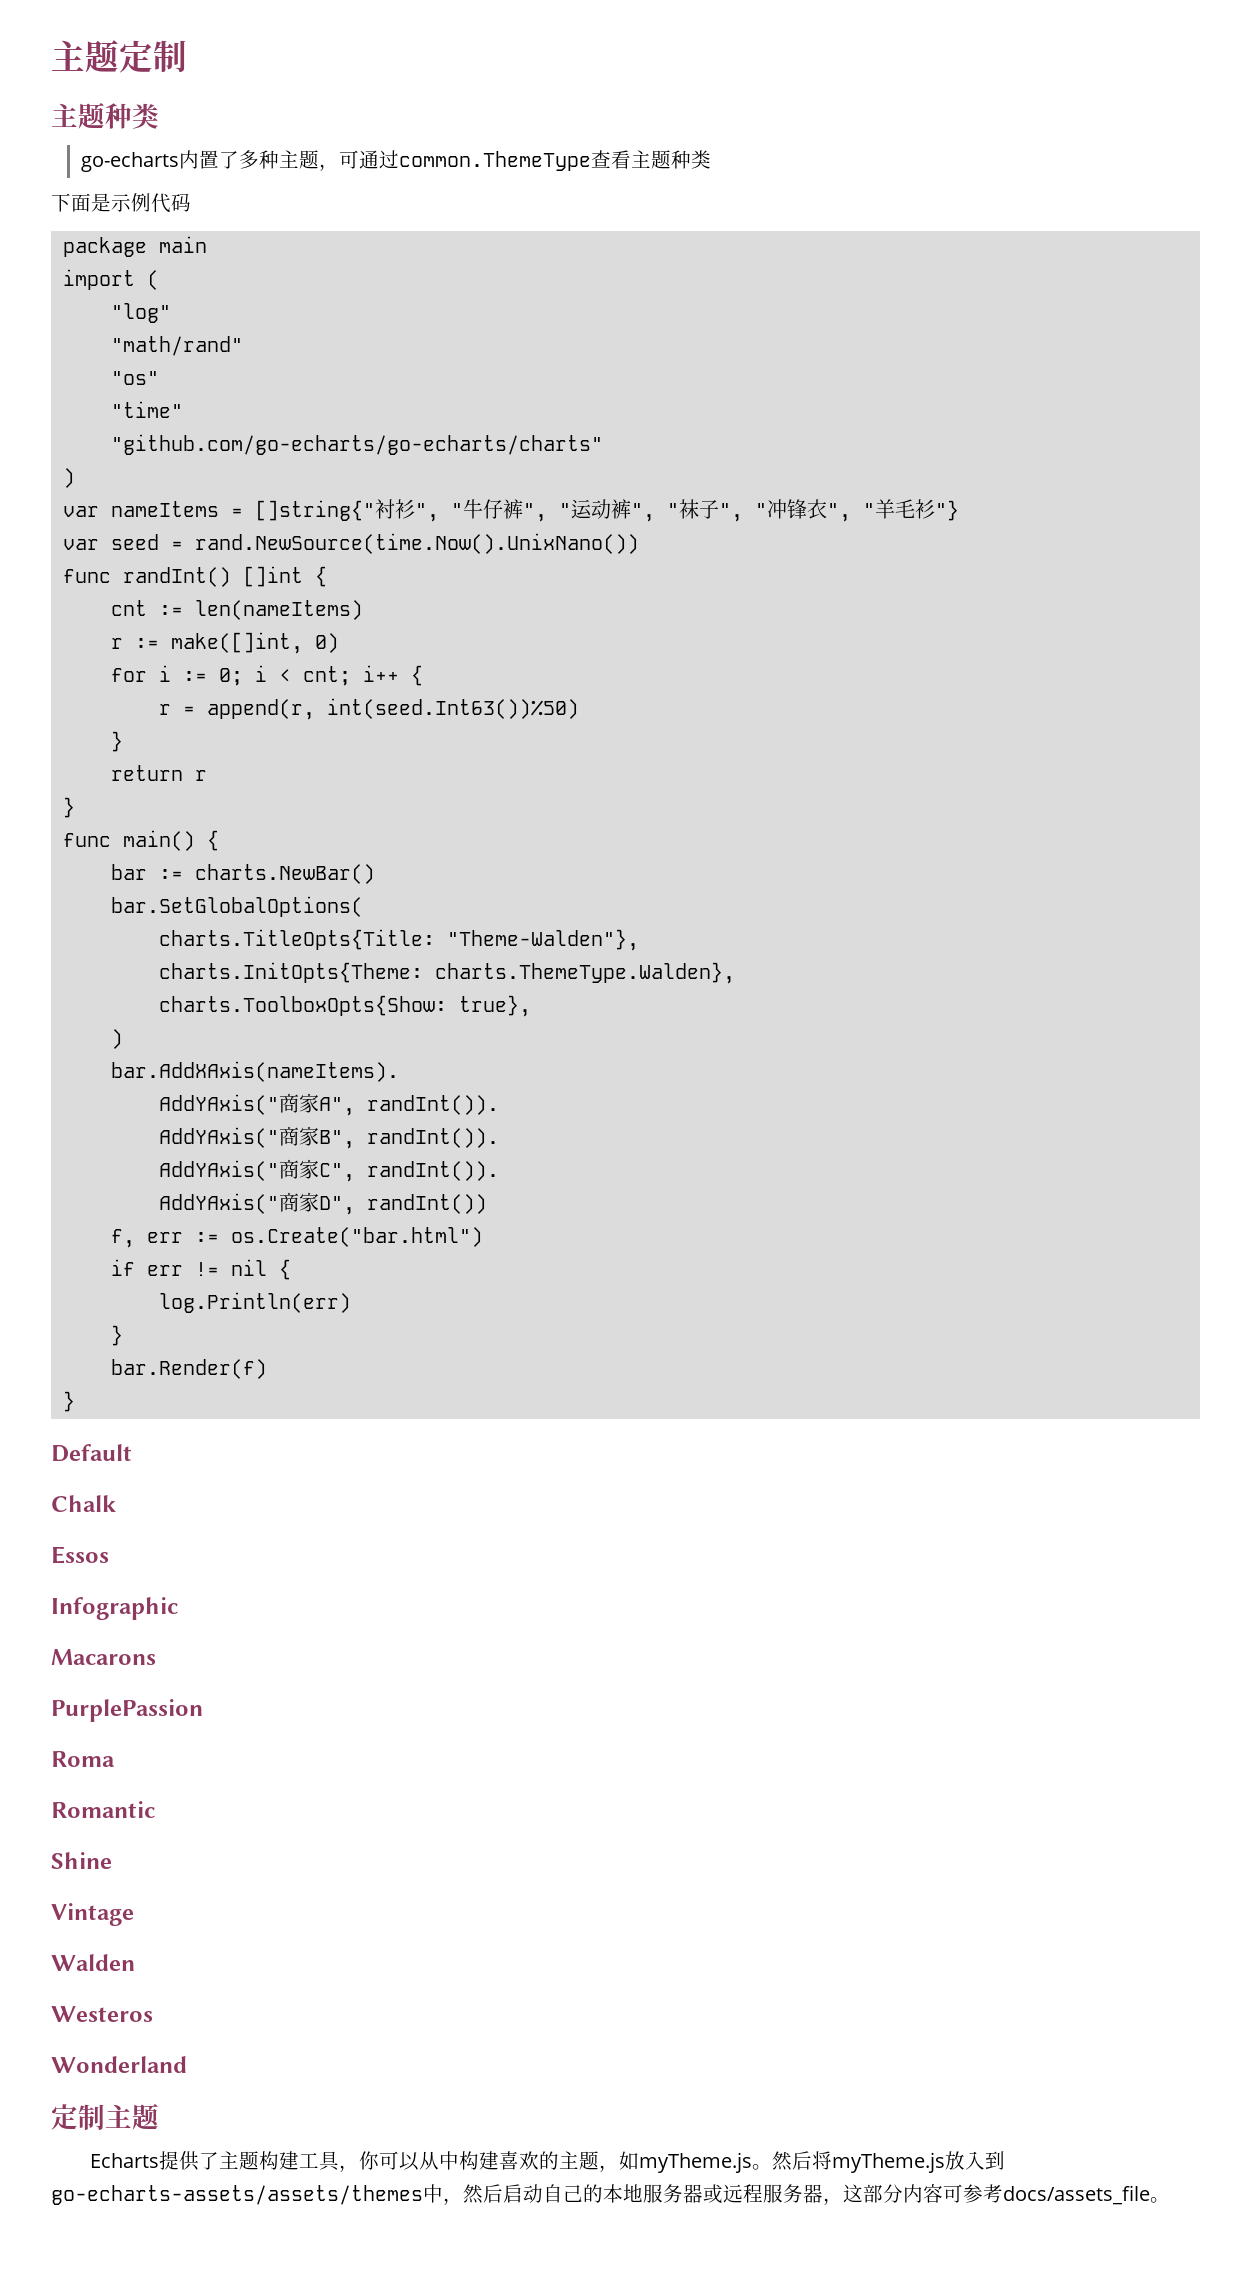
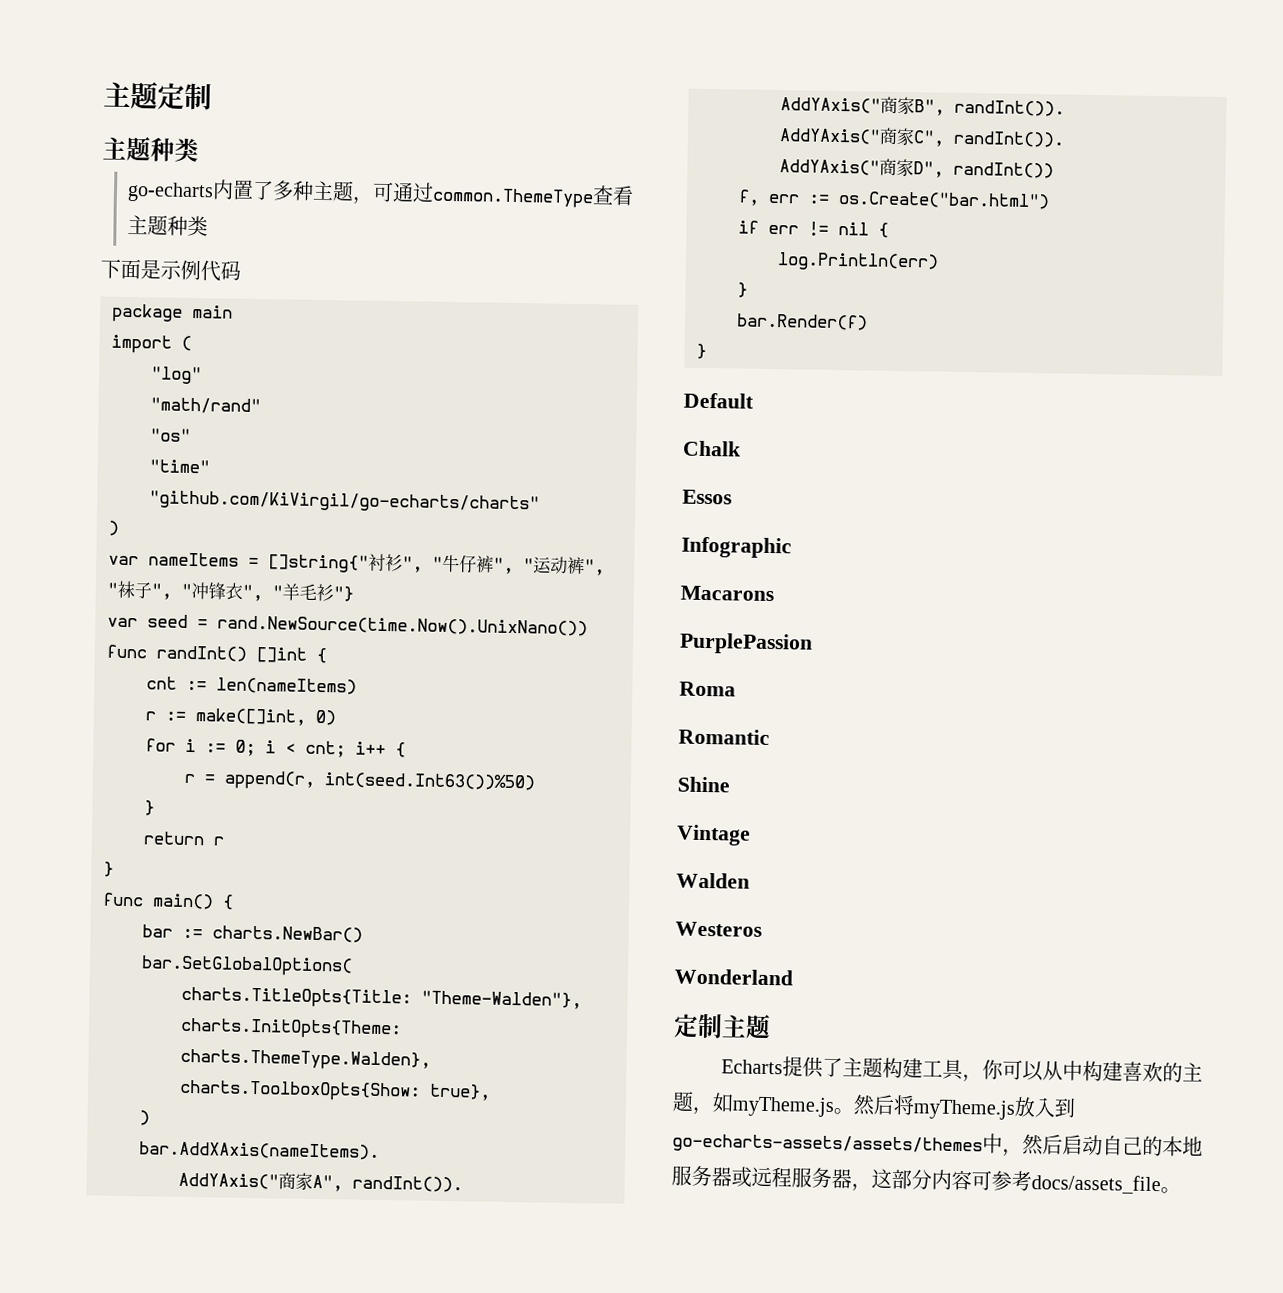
- "github.com/go-echarts/go-echarts/charts"
+ "github.com/KiVirgil/go-echarts/charts"

